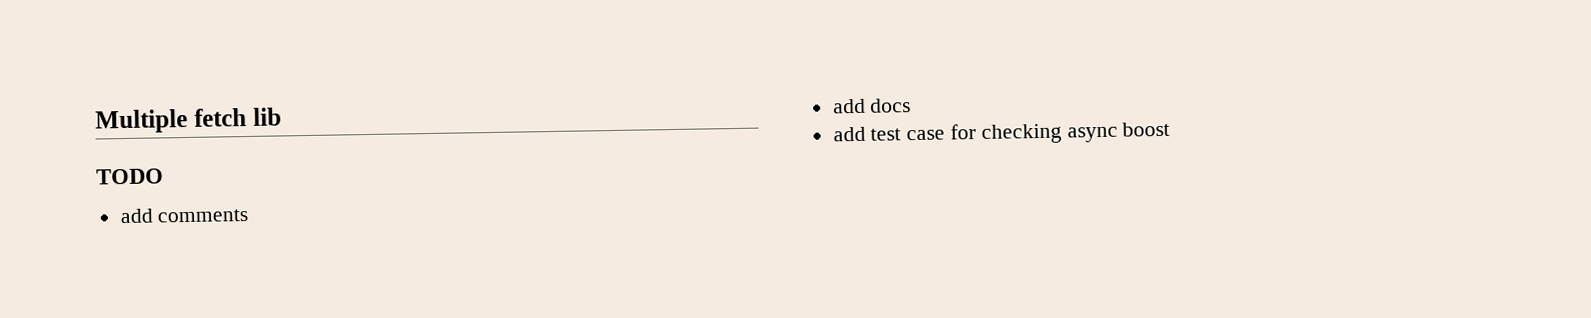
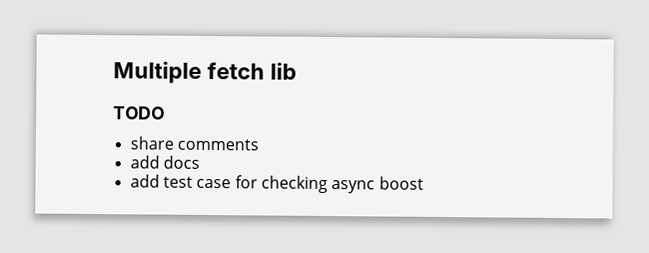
- add comments
+ share comments

